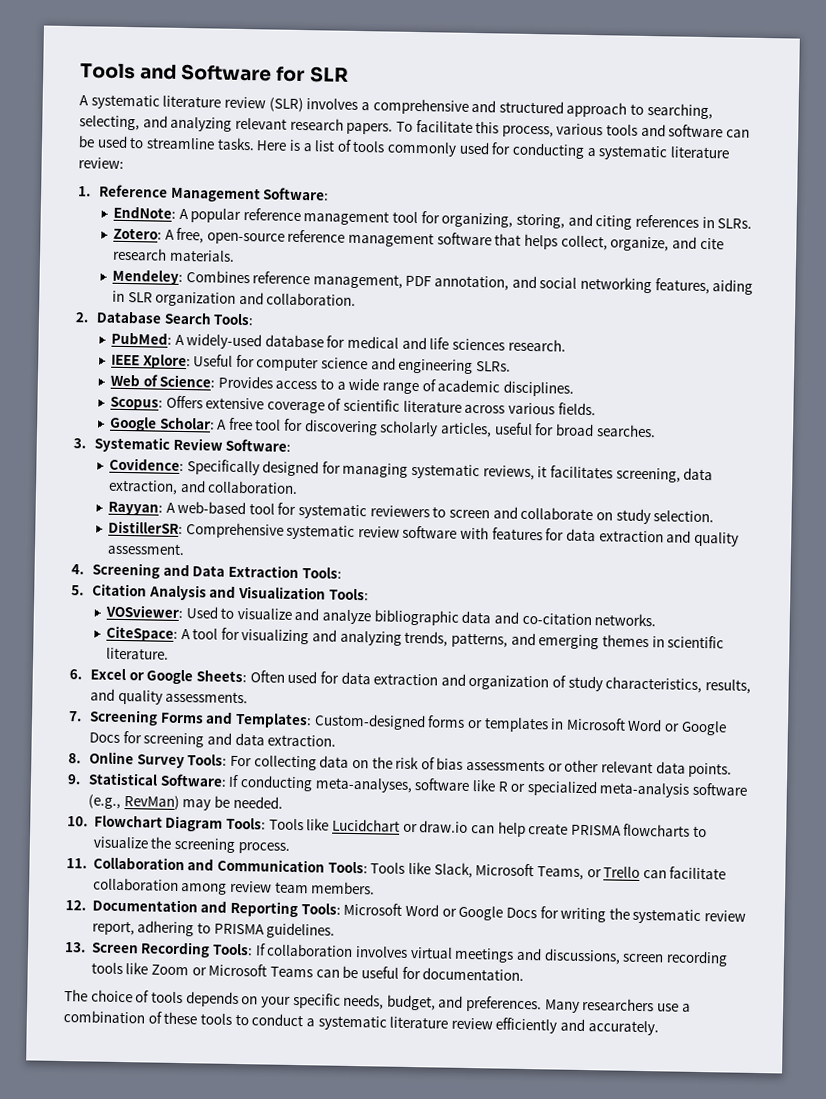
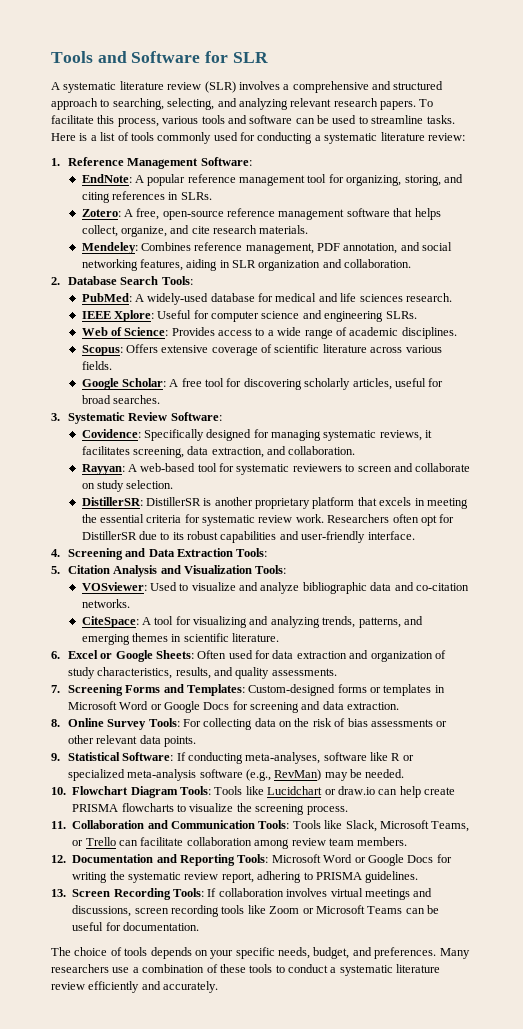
- DistillerSR: Comprehensive systematic review software with features for data extraction and quality assessment.
+ DistillerSR: DistillerSR is another proprietary platform that excels in meeting the essential criteria for systematic review work. Researchers often opt for DistillerSR due to its robust capabilities and user-friendly interface.

